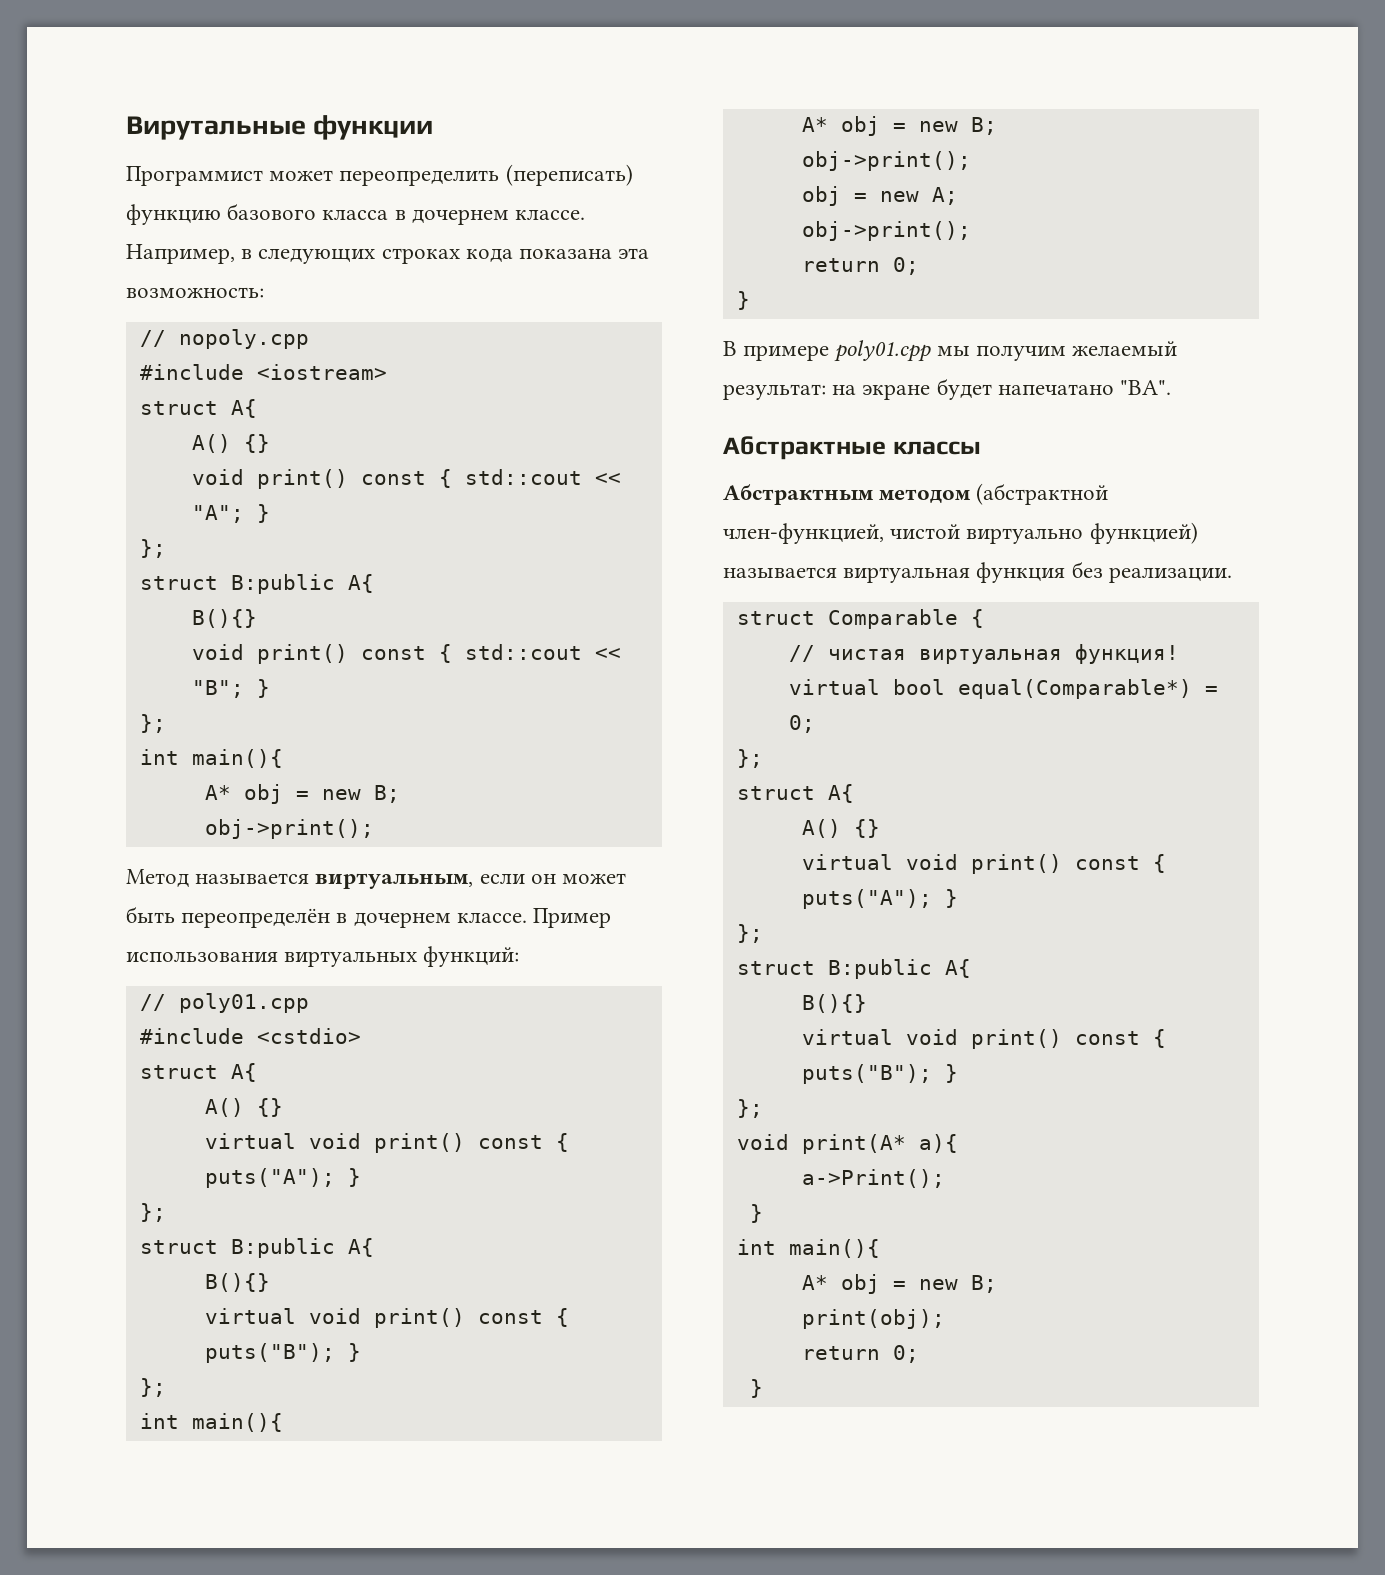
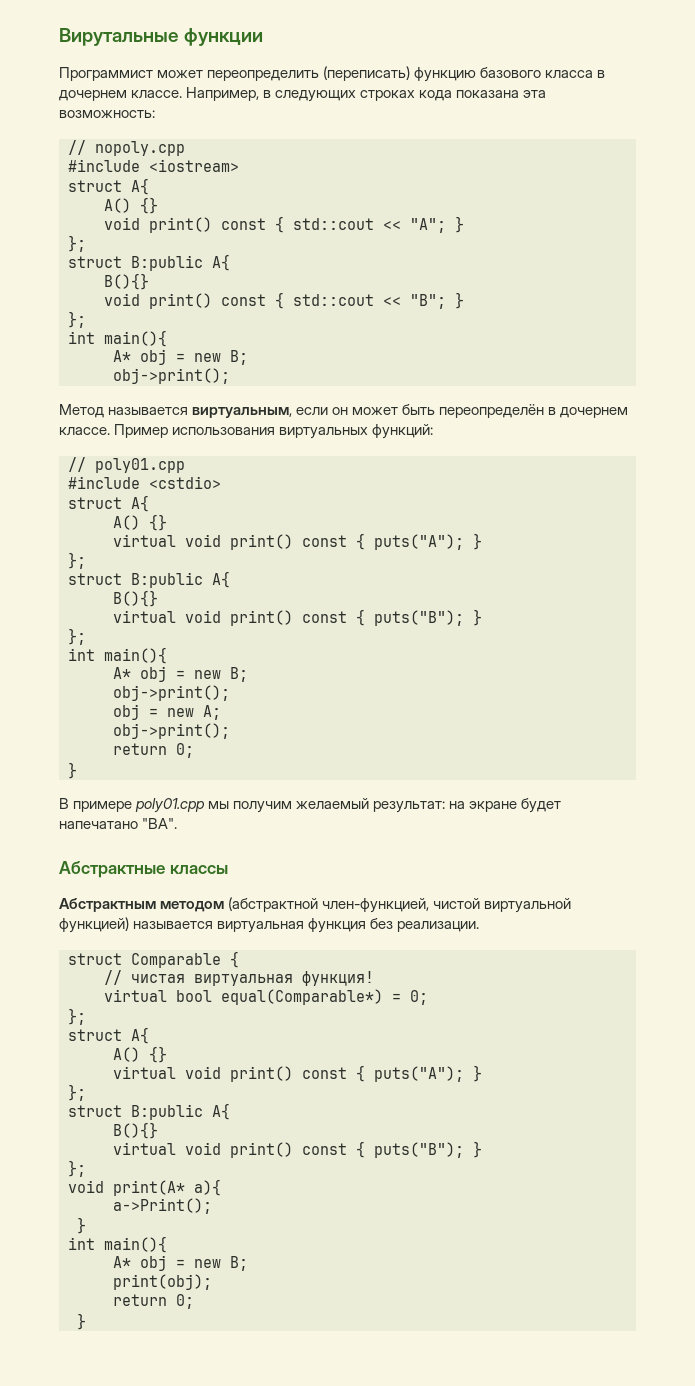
- Абстрактным методом (абстрактной член-функцией, чистой виртуально функцией) называется виртуальная функция без реализации.
+ Абстрактным методом (абстрактной член-функцией, чистой виртуальной функцией) называется виртуальная функция без реализации.

